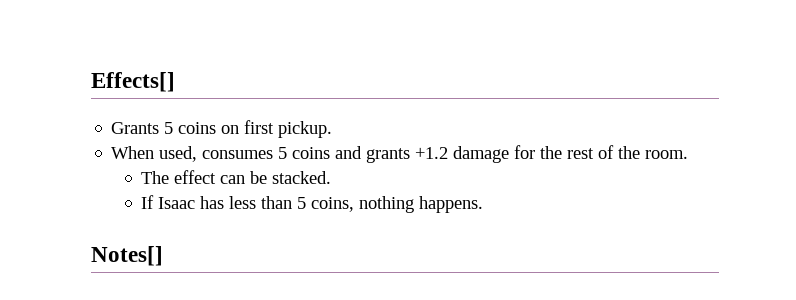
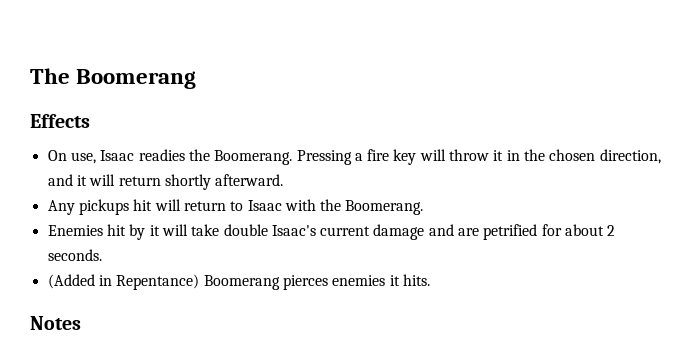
- Effects[]
- Grants 5 coins on first pickup.
- When used, consumes 5 coins and grants +1.2 damage for the rest of the room.
- The effect can be stacked.
- If Isaac has less than 5 coins, nothing happens.
- Notes[]
+ The Boomerang
+ Effects
+ On use, Isaac readies the Boomerang. Pressing a fire key will throw it in the chosen direction, and it will return shortly afterward.
+ Any pickups hit will return to Isaac with the Boomerang.
+ Enemies hit by it will take double Isaac's current damage and are petrified for about 2 seconds.
+ (Added in Repentance) Boomerang pierces enemies it hits.
+ Notes

